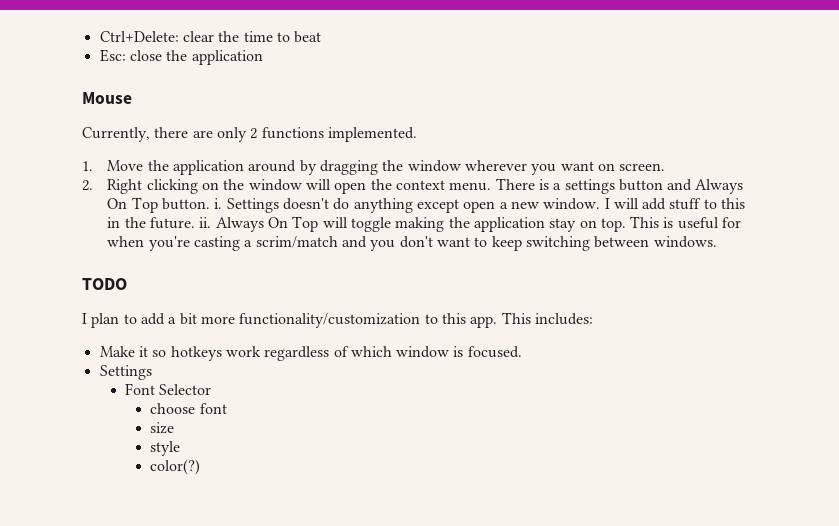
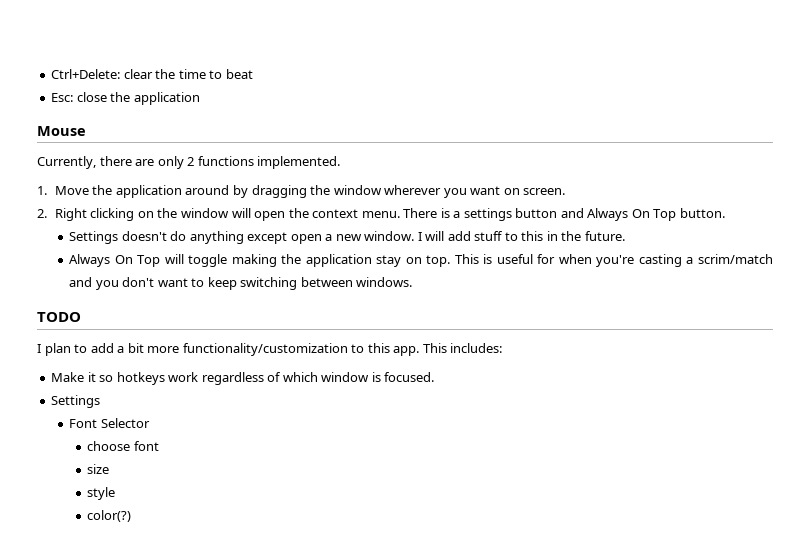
- There is a settings button and Always On Top button. i. Settings doesn't do anything except open a new window.
+ There is a settings button and Always On Top button.
+ Settings doesn't do anything except open a new window.
- I will add stuff to this in the future. ii. Always On Top will toggle making the application stay on top.
+ I will add stuff to this in the future.
+ Always On Top will toggle making the application stay on top.

